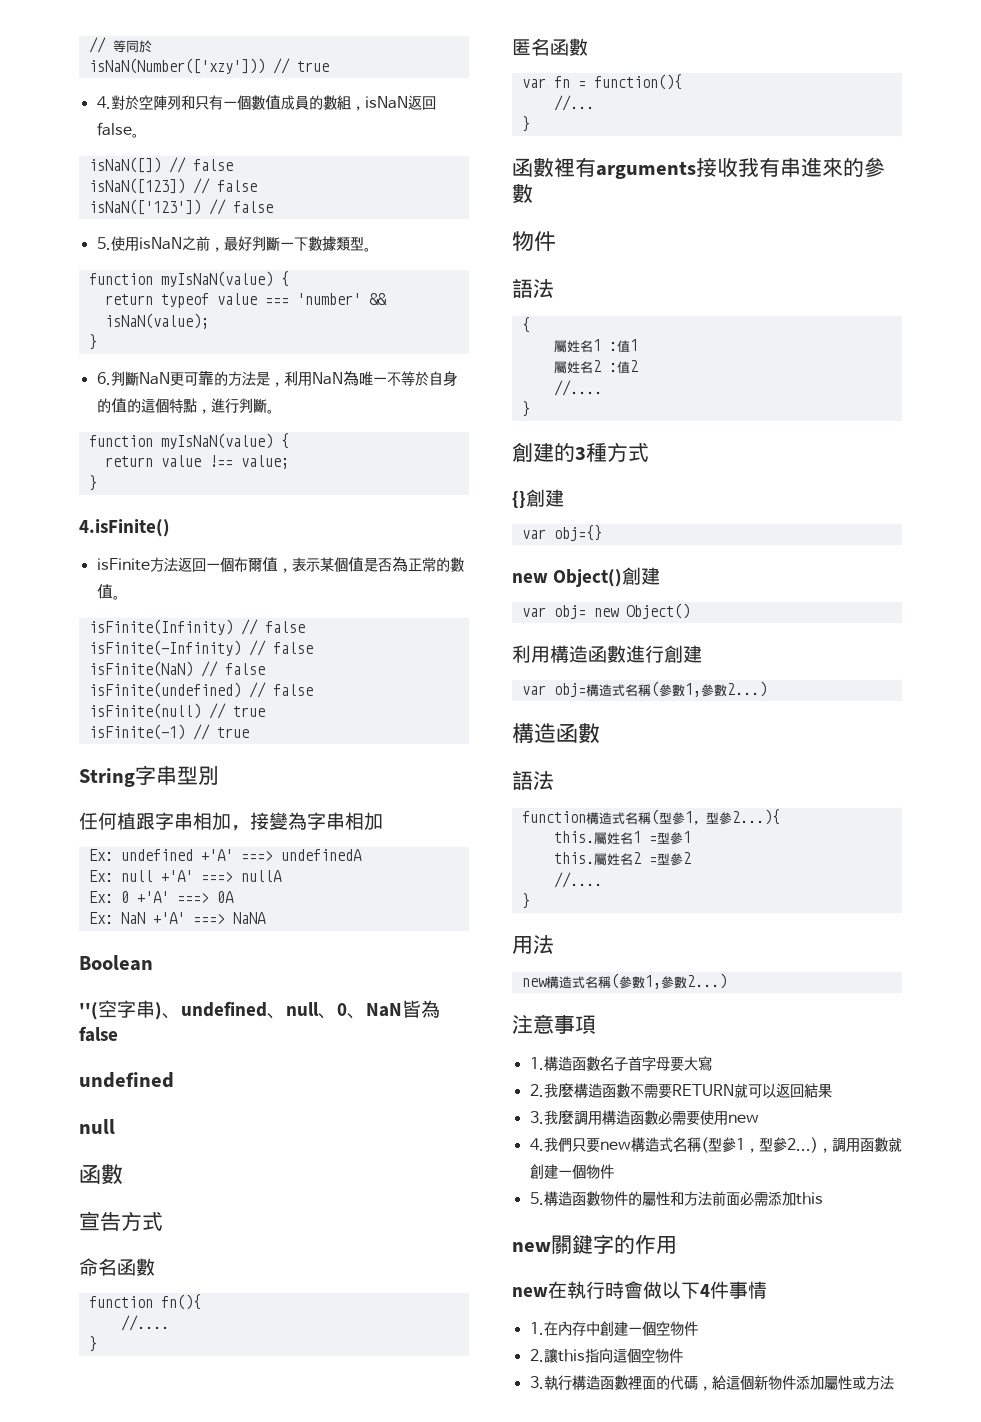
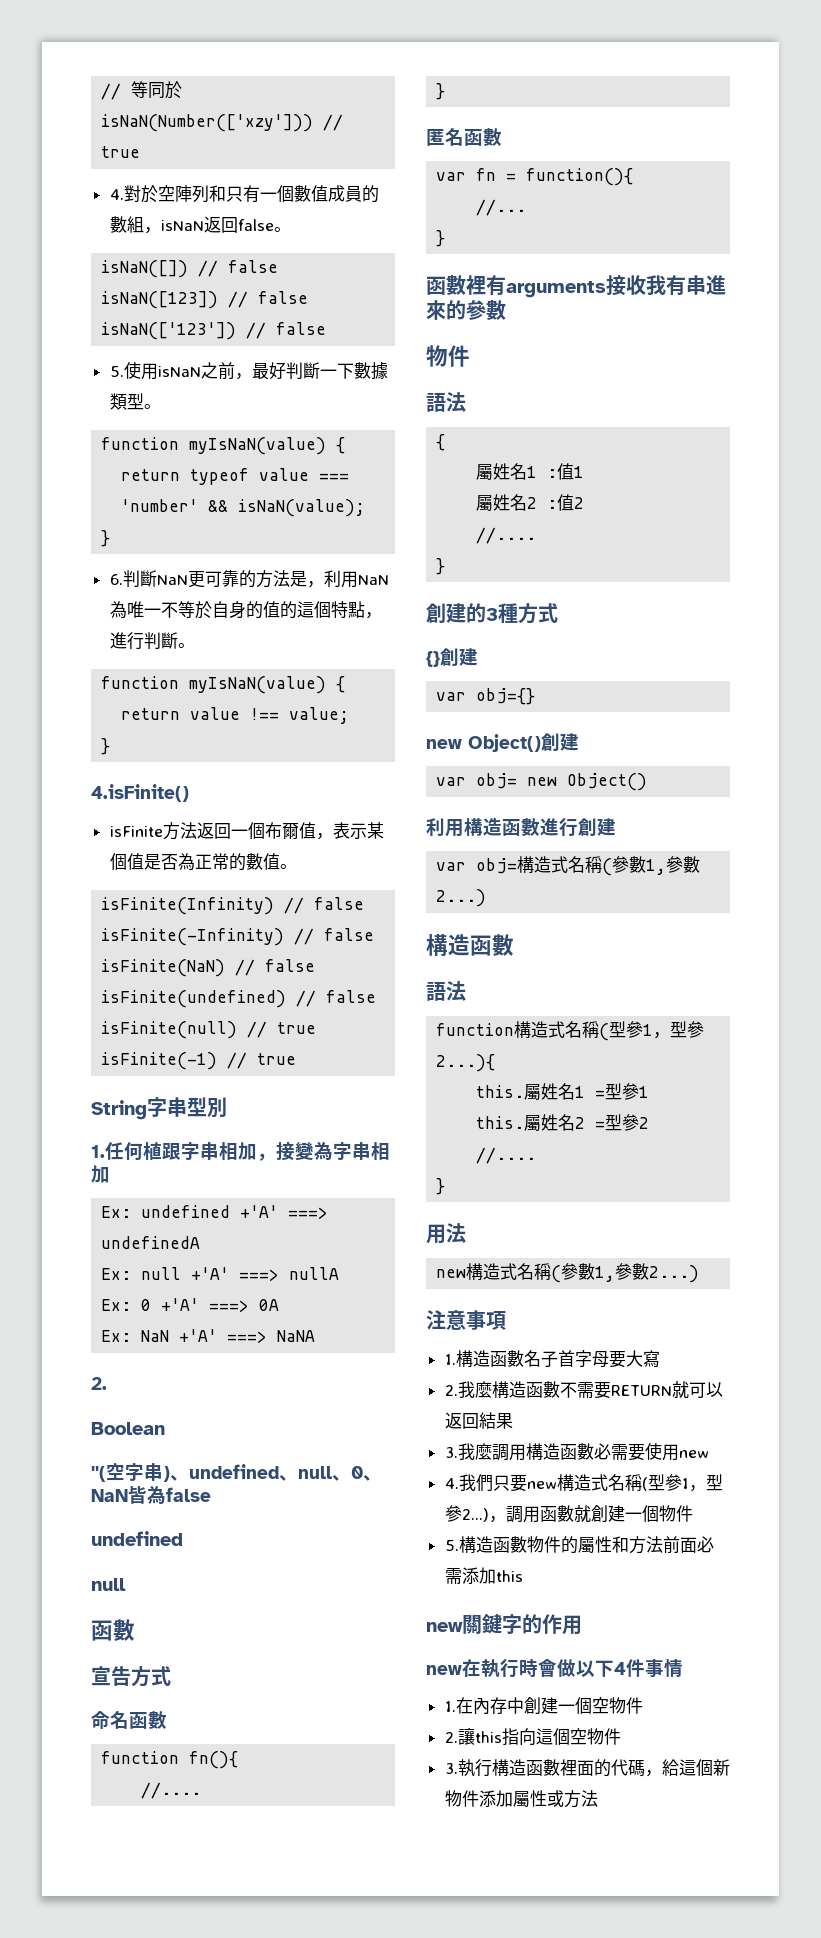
- 任何植跟字串相加，接變為字串相加
+ 1.任何植跟字串相加，接變為字串相加
  Ex: NaN +'A' ===> NaNA
+ 2.

